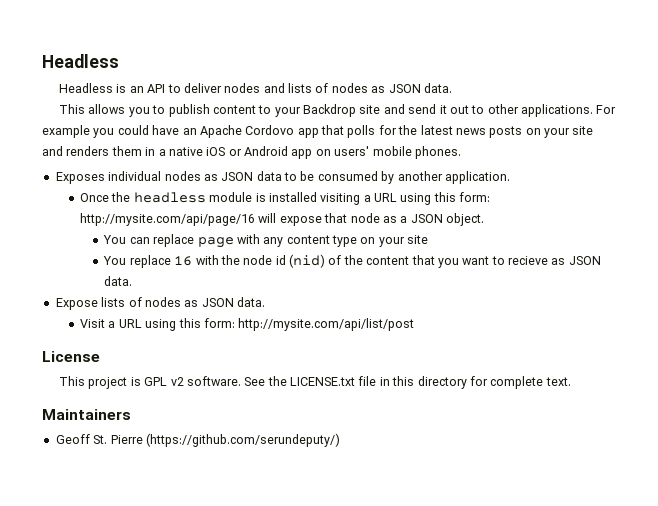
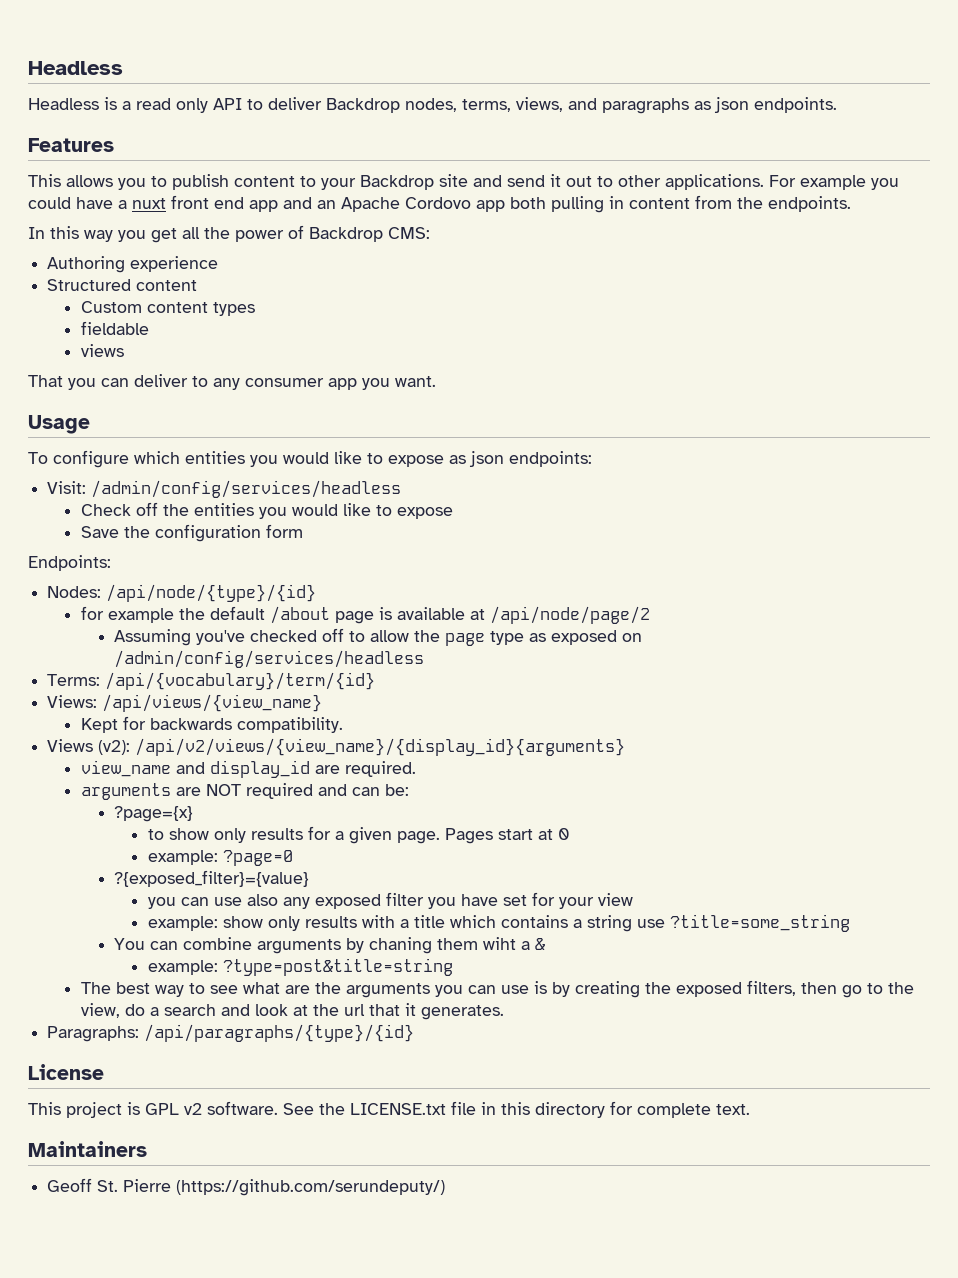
- Headless is an API to deliver nodes and lists of nodes as JSON data.
+ Headless is a read only API to deliver Backdrop nodes, terms, views, and paragraphs as json endpoints.
+ Features
- For example you could have an Apache Cordovo app that polls for the latest news posts on your site and renders them in a native iOS or Android app on users' mobile phones.
- Exposes individual nodes as JSON data to be consumed by another application.
- Once the headless module is installed visiting a URL using this form: http://mysite.com/api/page/16 will expose that node as a JSON object.
- You can replace page with any content type on your site
- You replace 16 with the node id (nid) of the content that you want to recieve as JSON data.
- Expose lists of nodes as JSON data.
- Visit a URL using this form: http://mysite.com/api/list/post
+ For example you could have a nuxt front end app and an Apache Cordovo app both pulling in content from the endpoints.
+ In this way you get all the power of Backdrop CMS:
+ Authoring experience
+ Structured content
+ Custom content types
+ fieldable
+ views
+ That you can deliver to any consumer app you want.
+ Usage
+ To configure which entities you would like to expose as json endpoints:
+ Visit: /admin/config/services/headless
+ Check off the entities you would like to expose
+ Save the configuration form
+ Endpoints:
+ Nodes: /api/node/{type}/{id}
+ for example the default /about page is available at /api/node/page/2
+ Assuming you've checked off to allow the page type as exposed on /admin/config/services/headless
+ Terms: /api/{vocabulary}/term/{id}
+ Views: /api/views/{view_name}
+ Kept for backwards compatibility.
+ Views (v2): /api/v2/views/{view_name}/{display_id}{arguments}
+ view_name and display_id are required.
+ arguments are NOT required and can be:
+ ?page={x}
+ to show only results for a given page. Pages start at 0
+ example: ?page=0
+ ?{exposed_filter}={value}
+ you can use also any exposed filter you have set for your view
+ example: show only results with a title which contains a string use ?title=some_string
+ You can combine arguments by chaning them wiht a &
+ example: ?type=post&title=string
+ The best way to see what are the arguments you can use is by creating the exposed filters, then go to the view, do a search and look at the url that it generates.
+ Paragraphs: /api/paragraphs/{type}/{id}

